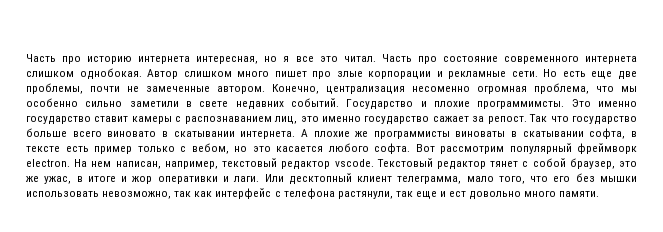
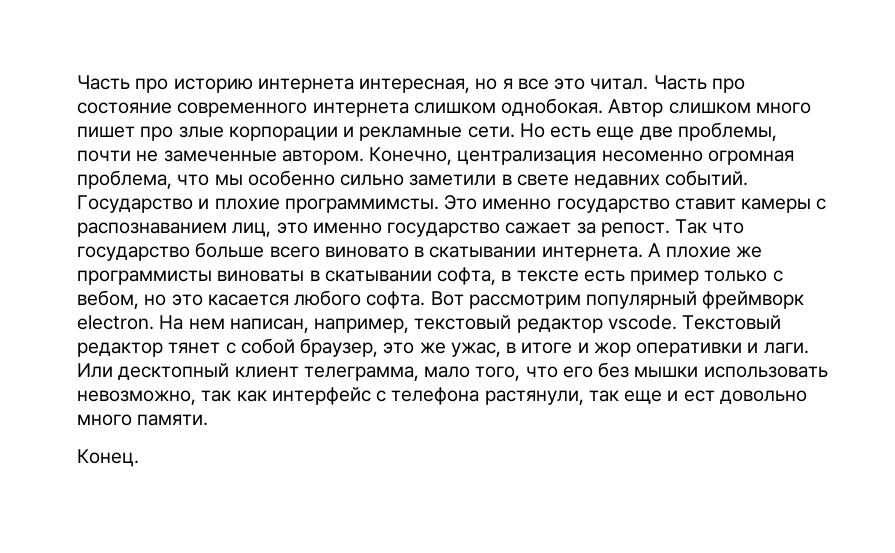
+ Конец.

